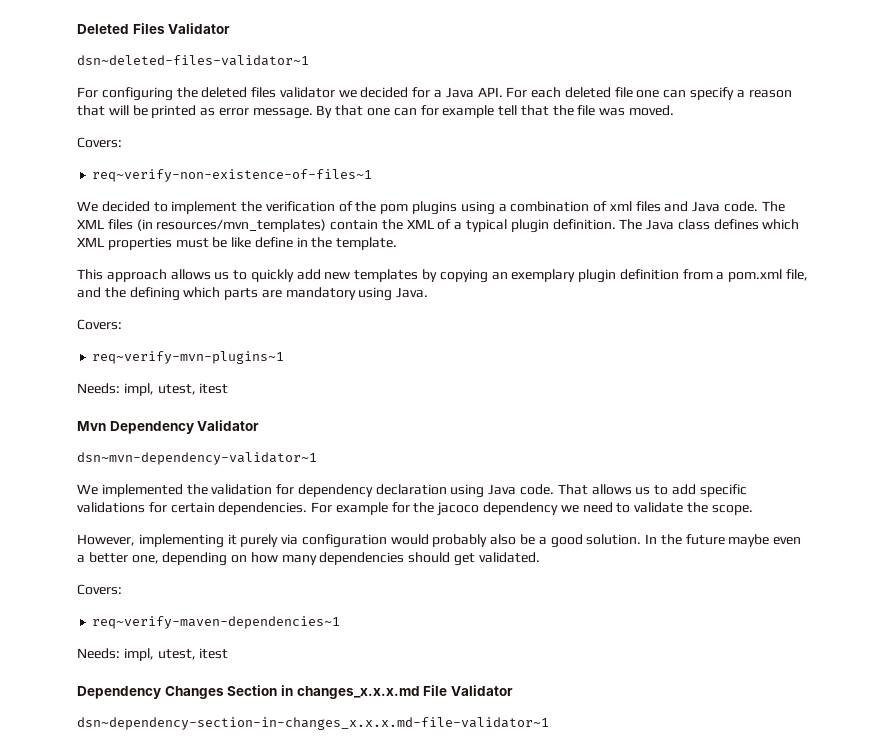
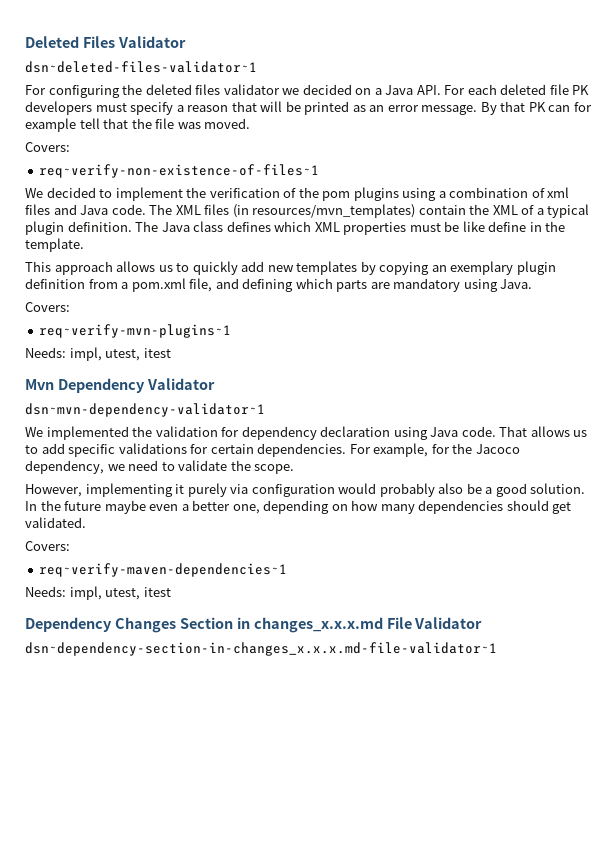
- For configuring the deleted files validator we decided for a Java API. For each deleted file one can specify a reason that will be printed as error message.
+ For configuring the deleted files validator we decided on a Java API. For each deleted file PK developers must specify a reason that will be printed as an error message.
- By that one can for example tell that the file was moved.
+ By that PK can for example tell that the file was moved.
- This approach allows us to quickly add new templates by copying an exemplary plugin definition from a pom.xml file, and the defining which parts are mandatory using Java.
+ This approach allows us to quickly add new templates by copying an exemplary plugin definition from a pom.xml file, and defining which parts are mandatory using Java.
- For example for the jacoco dependency we need to validate the scope.
+ For example, for the Jacoco dependency, we need to validate the scope.

